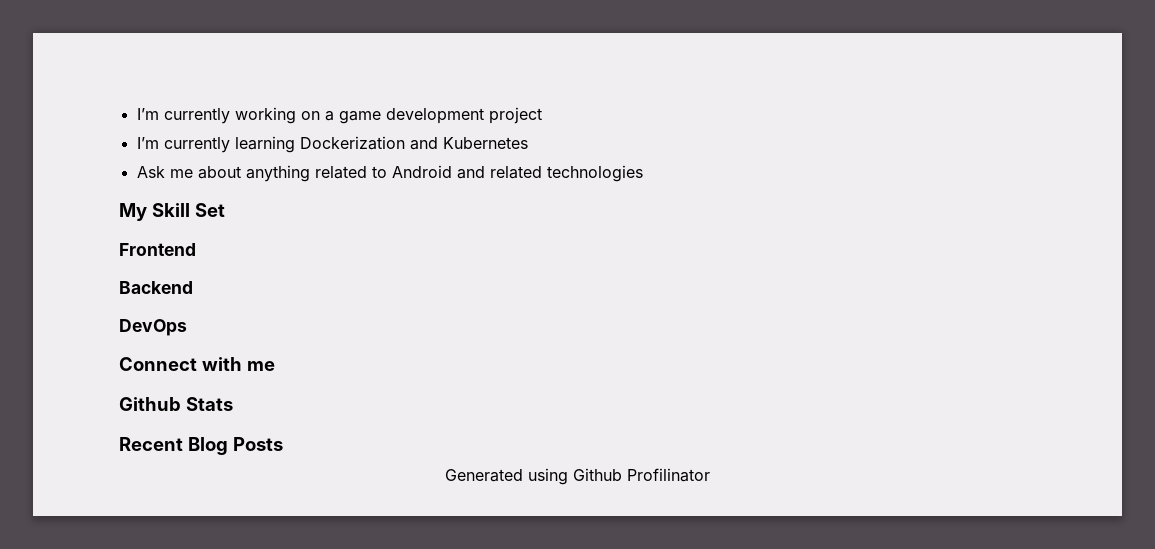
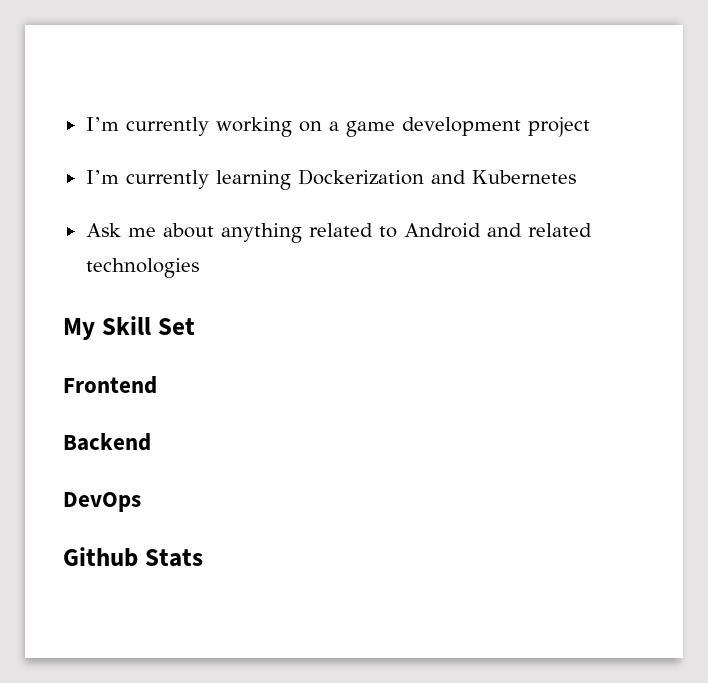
- Connect with me
- Recent Blog Posts
- Generated using Github Profilinator

